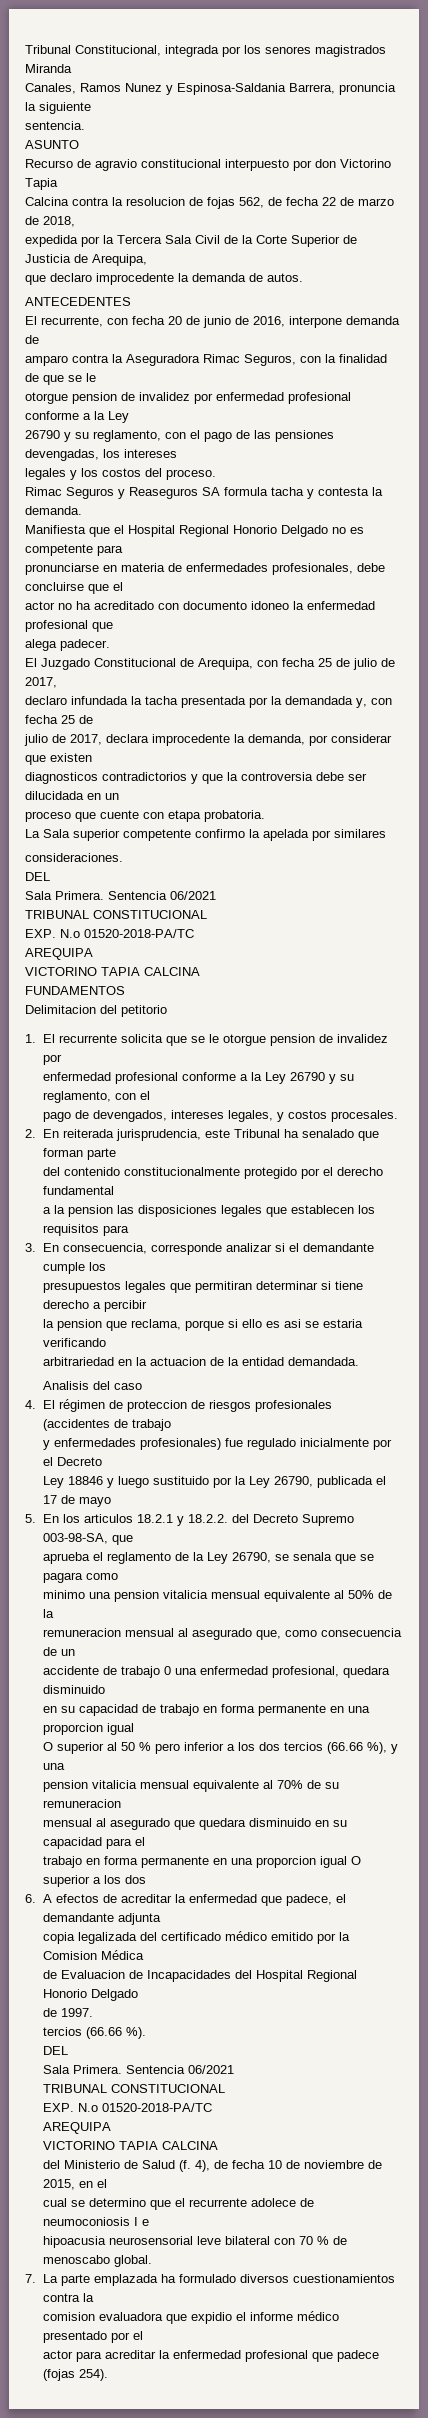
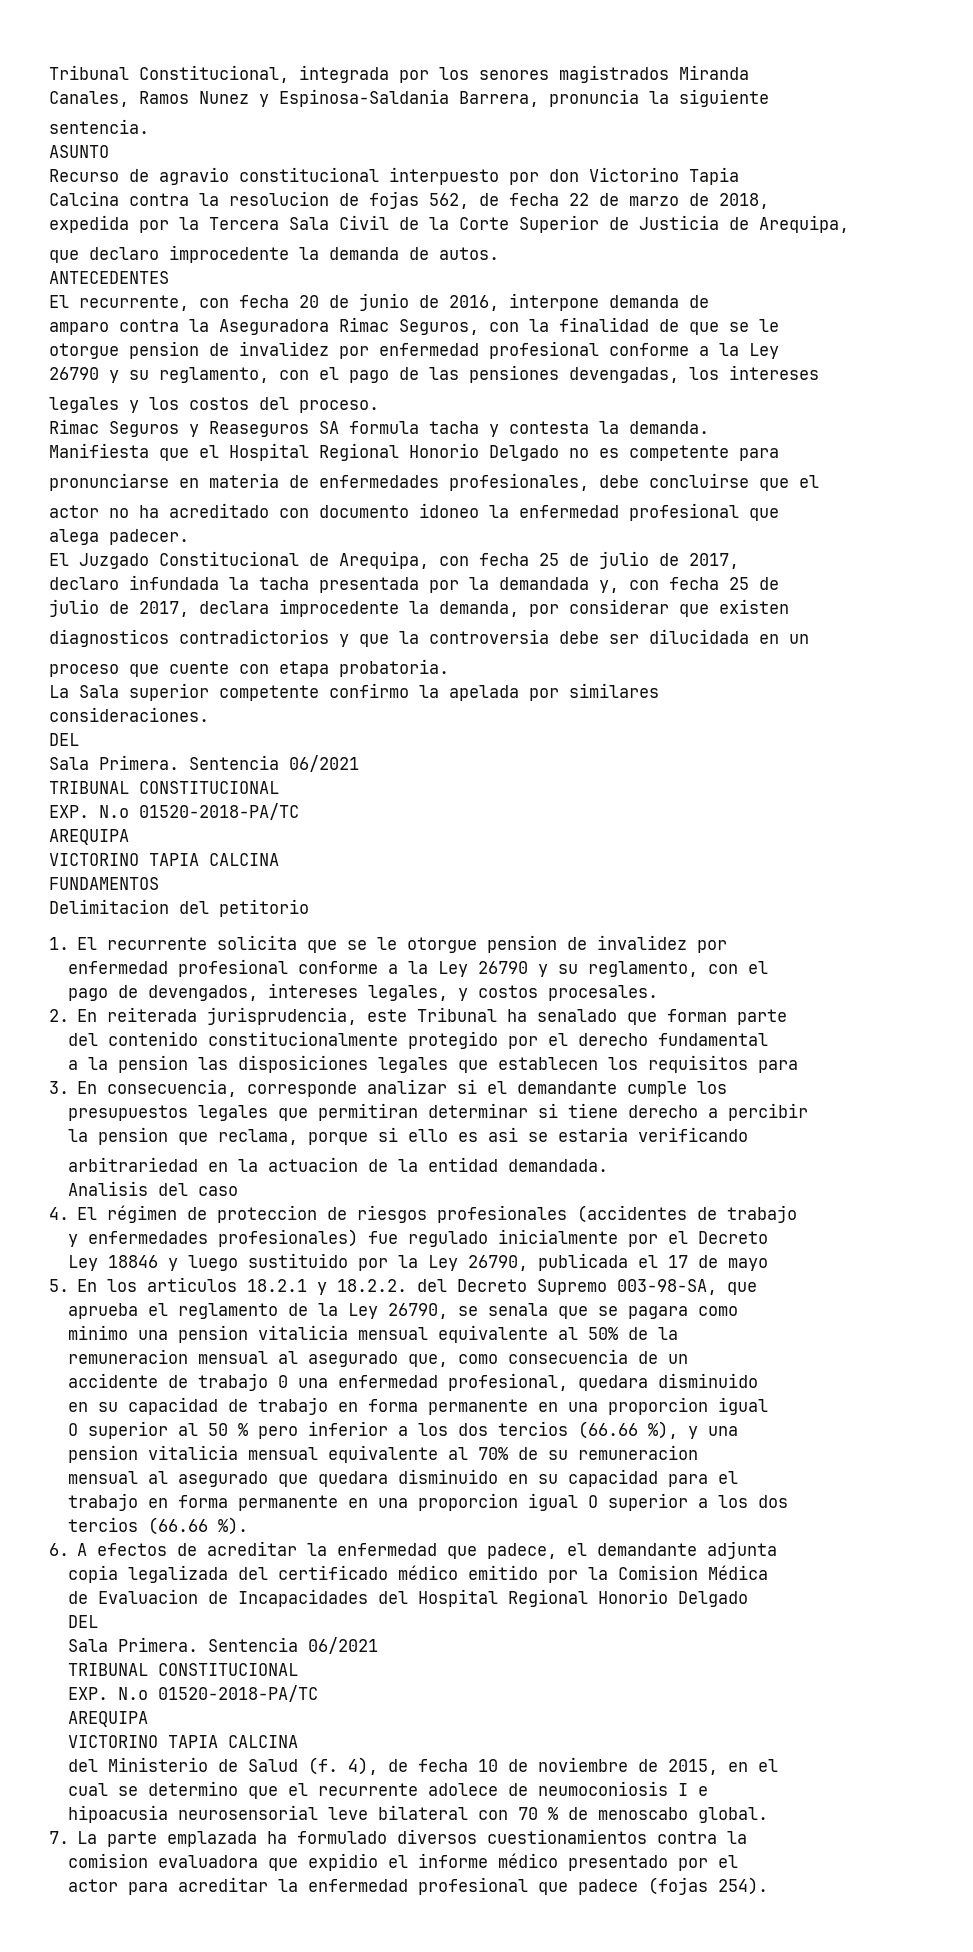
+ tercios (66.66 %).
- de 1997.
- tercios (66.66 %).

